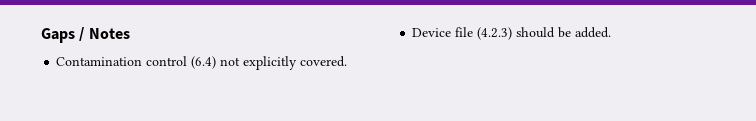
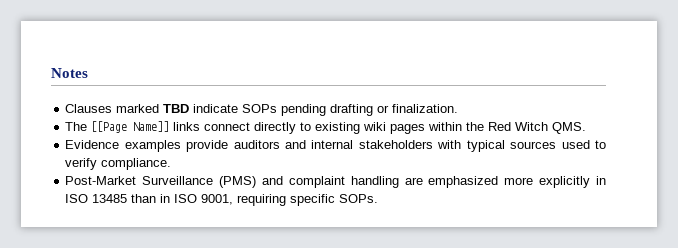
- Gaps / Notes
+ Notes
- Contamination control (6.4) not explicitly covered.
- Device file (4.2.3) should be added.
+ Clauses marked TBD indicate SOPs pending drafting or finalization.
+ The [[Page Name]] links connect directly to existing wiki pages within the Red Witch QMS.
+ Evidence examples provide auditors and internal stakeholders with typical sources used to verify compliance.
+ Post-Market Surveillance (PMS) and complaint handling are emphasized more explicitly in ISO 13485 than in ISO 9001, requiring specific SOPs.

